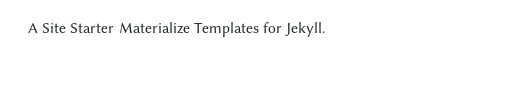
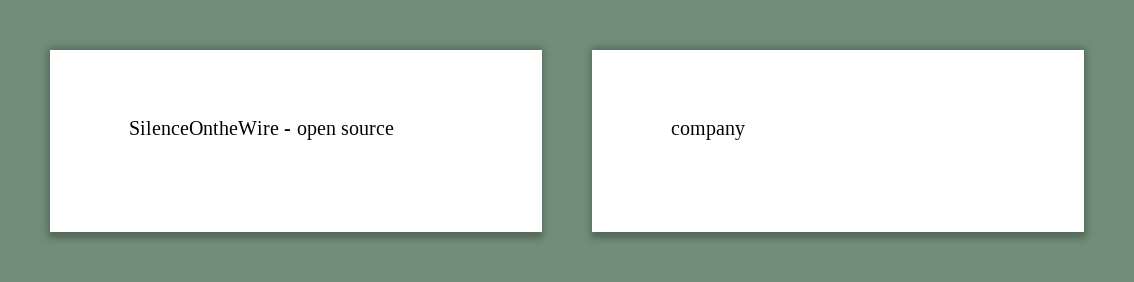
- A Site Starter Materialize Templates for Jekyll.
+ SilenceOntheWire - open source company

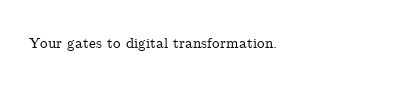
- SilenceOntheWire - open source company
+ Your gates to digital transformation.

